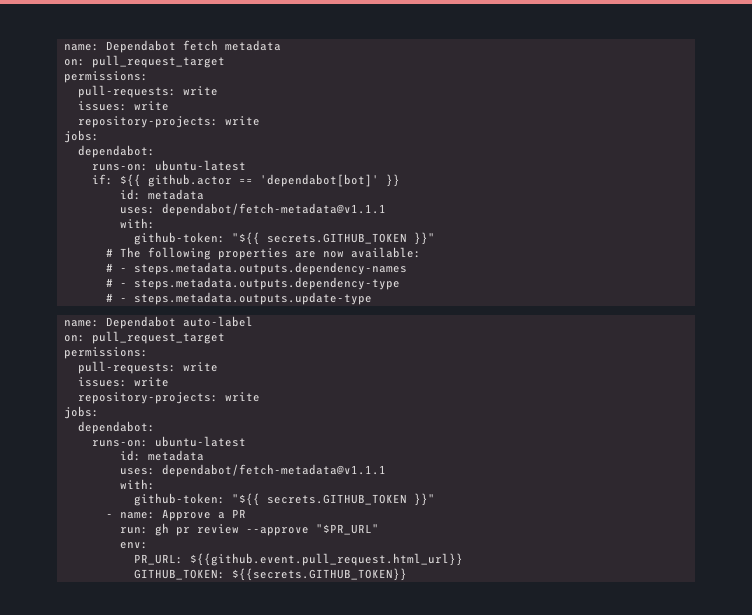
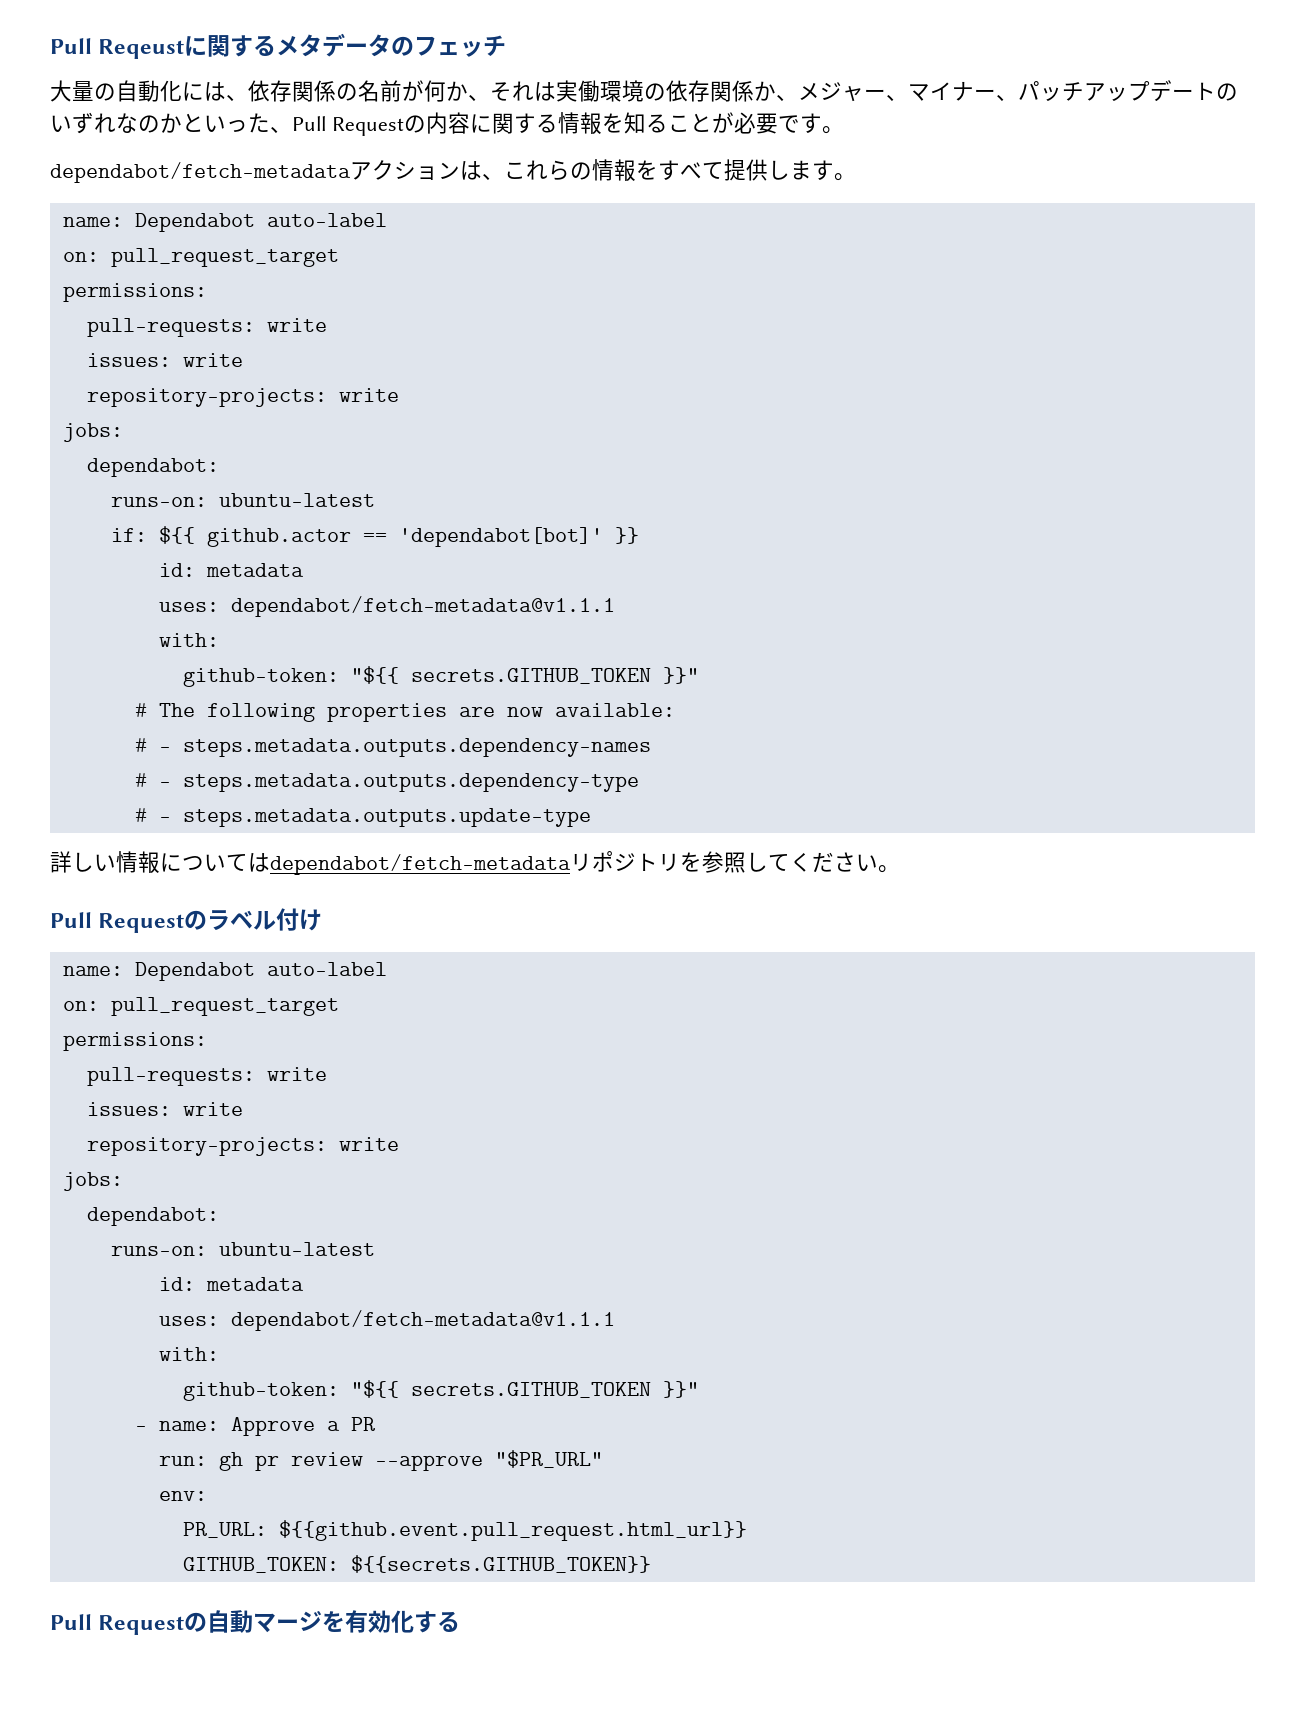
- name: Dependabot fetch metadata
+ Pull Reqeustに関するメタデータのフェッチ
+ 大量の自動化には、依存関係の名前が何か、それは実働環境の依存関係か、メジャー、マイナー、パッチアップデートのいずれなのかといった、Pull Requestの内容に関する情報を知ることが必要です。
+ dependabot/fetch-metadataアクションは、これらの情報をすべて提供します。
+ name: Dependabot auto-label
+ 詳しい情報についてはdependabot/fetch-metadataリポジトリを参照してください。
+ Pull Requestのラベル付け
+ Pull Requestの自動マージを有効化する

